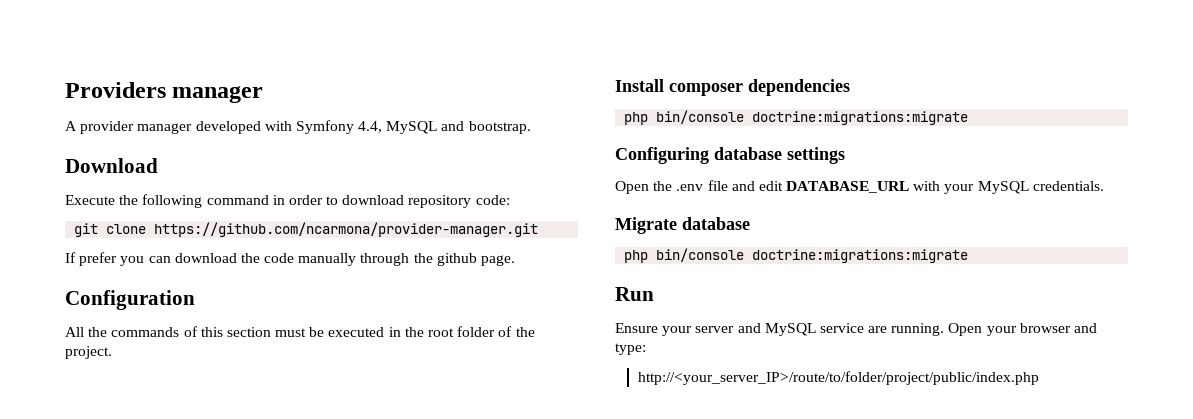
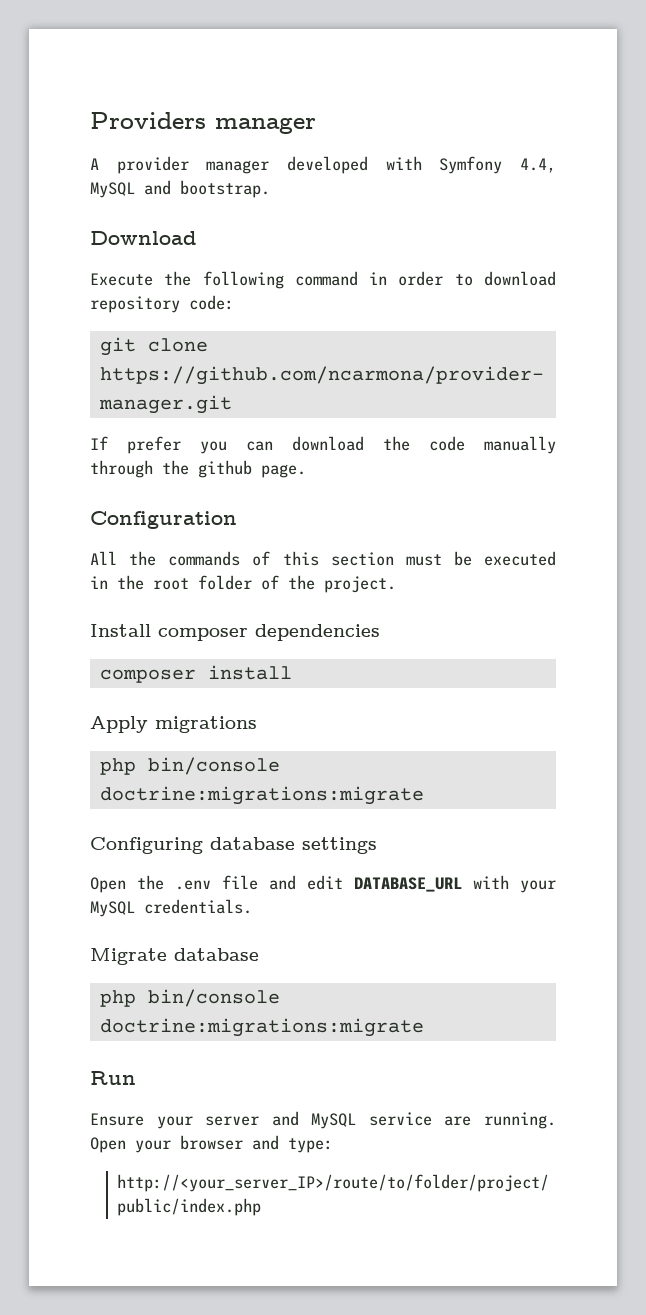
+ composer install
+ Apply migrations

